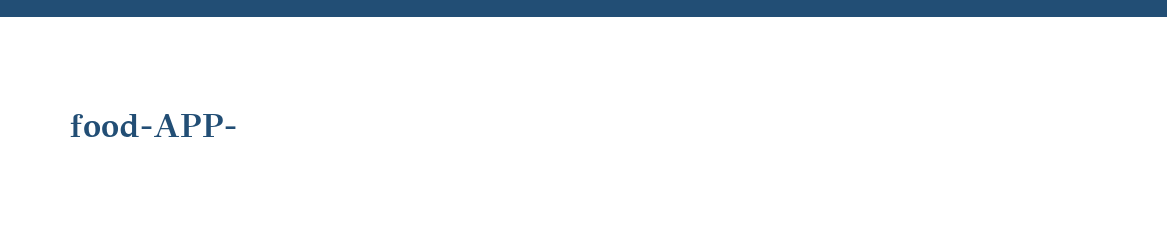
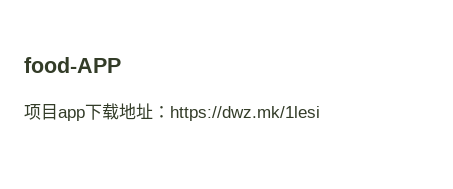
- food-APP-
+ food-APP
+ 项目app下载地址：https://dwz.mk/1lesi

